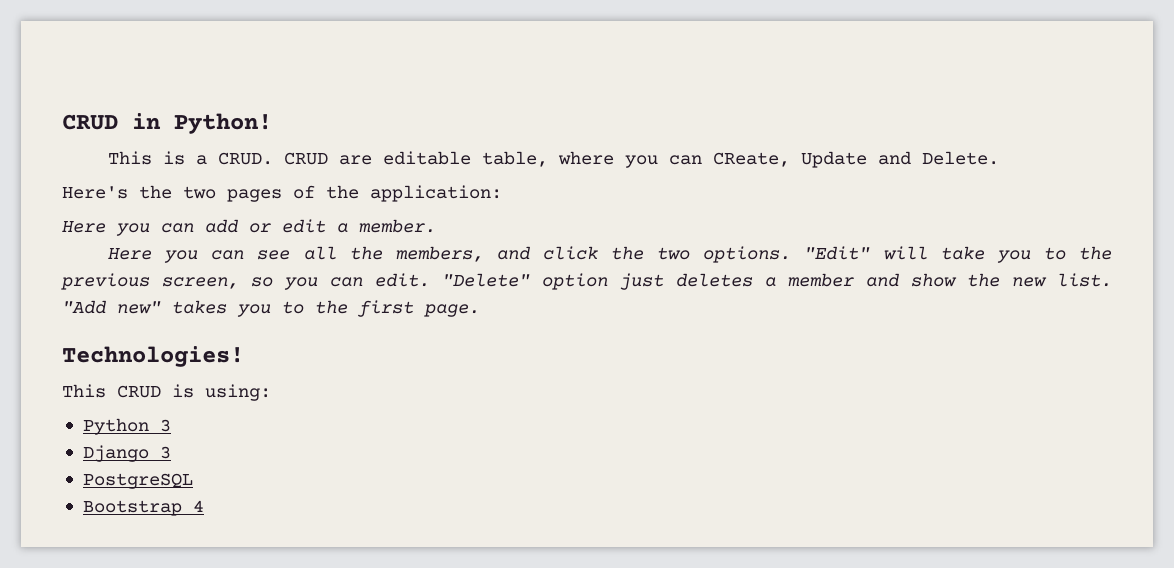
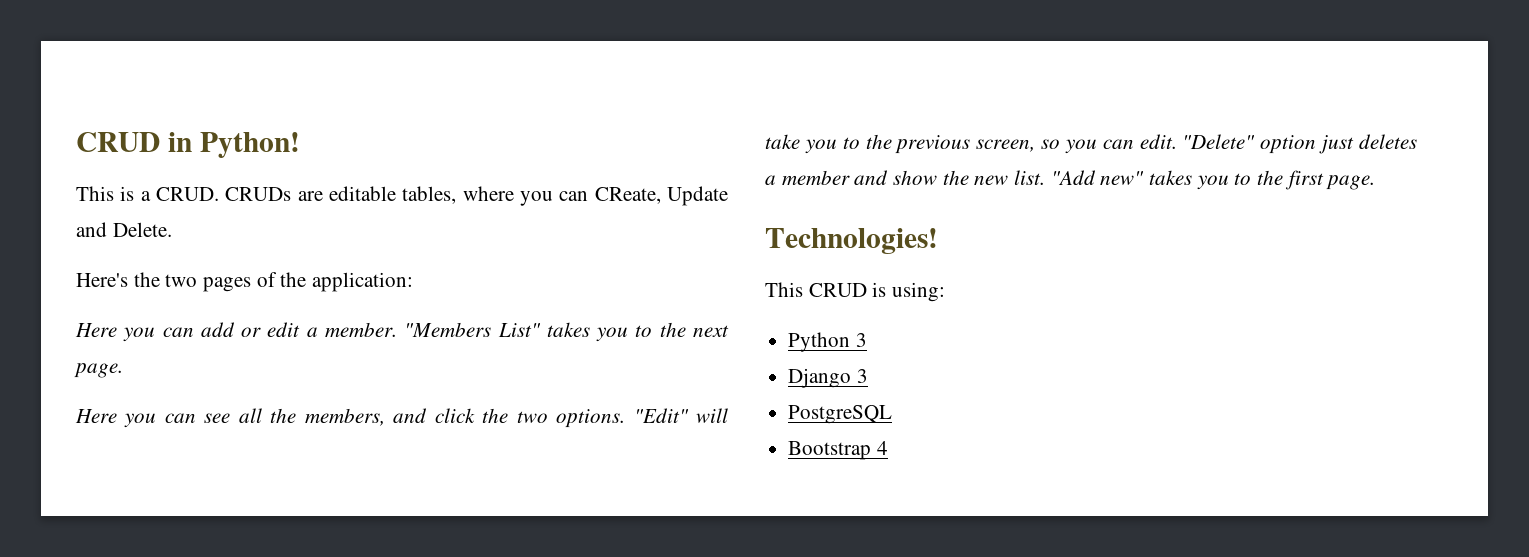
- CRUD are editable table, where you can CReate, Update and Delete.
+ CRUDs are editable tables, where you can CReate, Update and Delete.
+ "Members List" takes you to the next page.

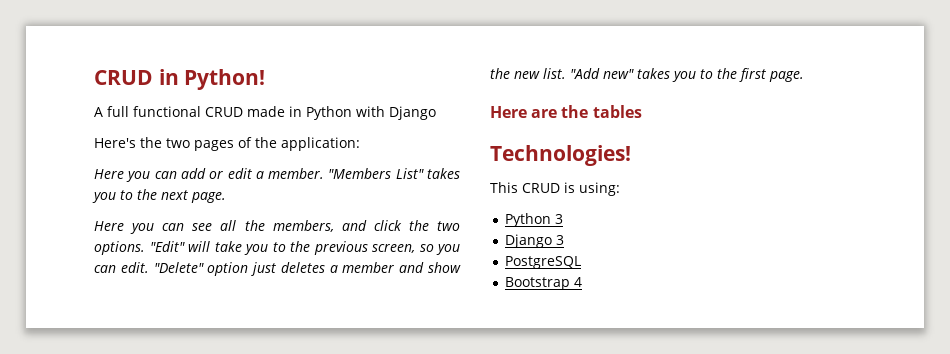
- This is a CRUD. CRUDs are editable tables, where you can CReate, Update and Delete.
+ A full functional CRUD made in Python with Django
+ Here are the tables

